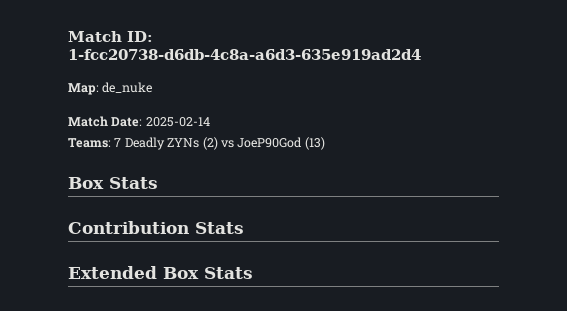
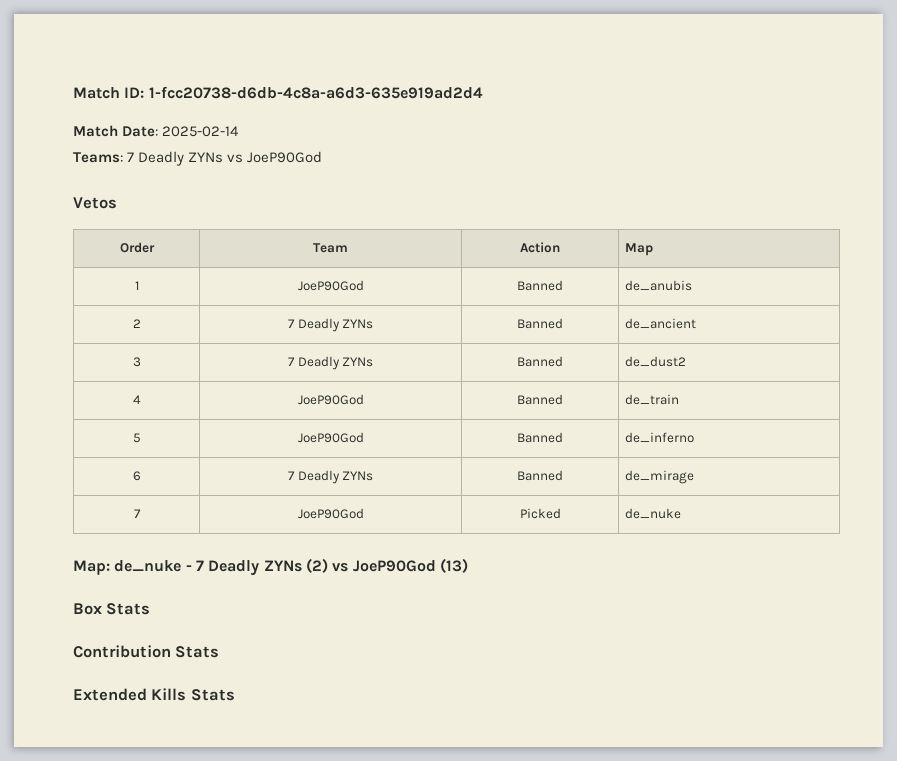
- Map: de_nuke
- Teams: 7 Deadly ZYNs (2) vs JoeP90God (13)
+ Teams: 7 Deadly ZYNs vs JoeP90God
+ Vetos
+ Order | Team | Action | Map
+ 1 | JoeP90God | Banned | de_anubis
+ 2 | 7 Deadly ZYNs | Banned | de_ancient
+ 3 | 7 Deadly ZYNs | Banned | de_dust2
+ 4 | JoeP90God | Banned | de_train
+ 5 | JoeP90God | Banned | de_inferno
+ 6 | 7 Deadly ZYNs | Banned | de_mirage
+ 7 | JoeP90God | Picked | de_nuke
+ Map: de_nuke - 7 Deadly ZYNs (2) vs JoeP90God (13)
- Extended Box Stats
+ Extended Kills Stats

